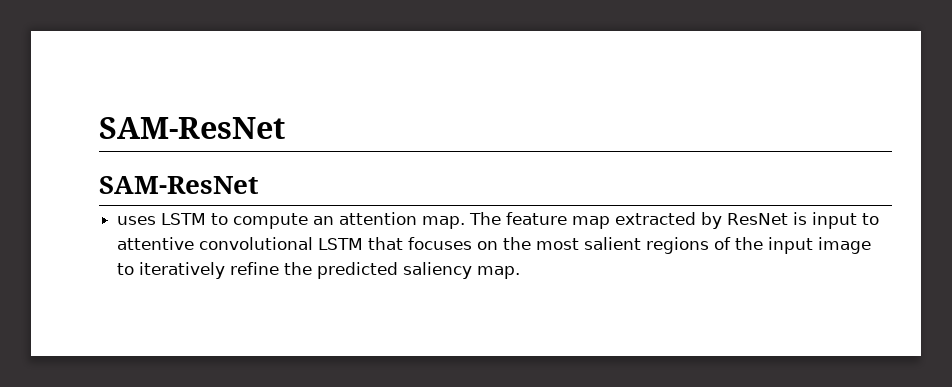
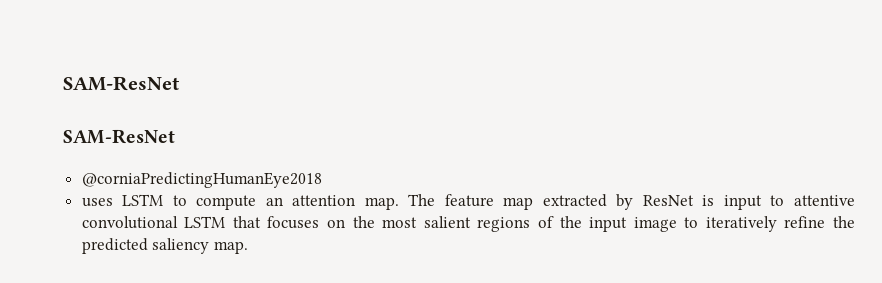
+ @corniaPredictingHumanEye2018

